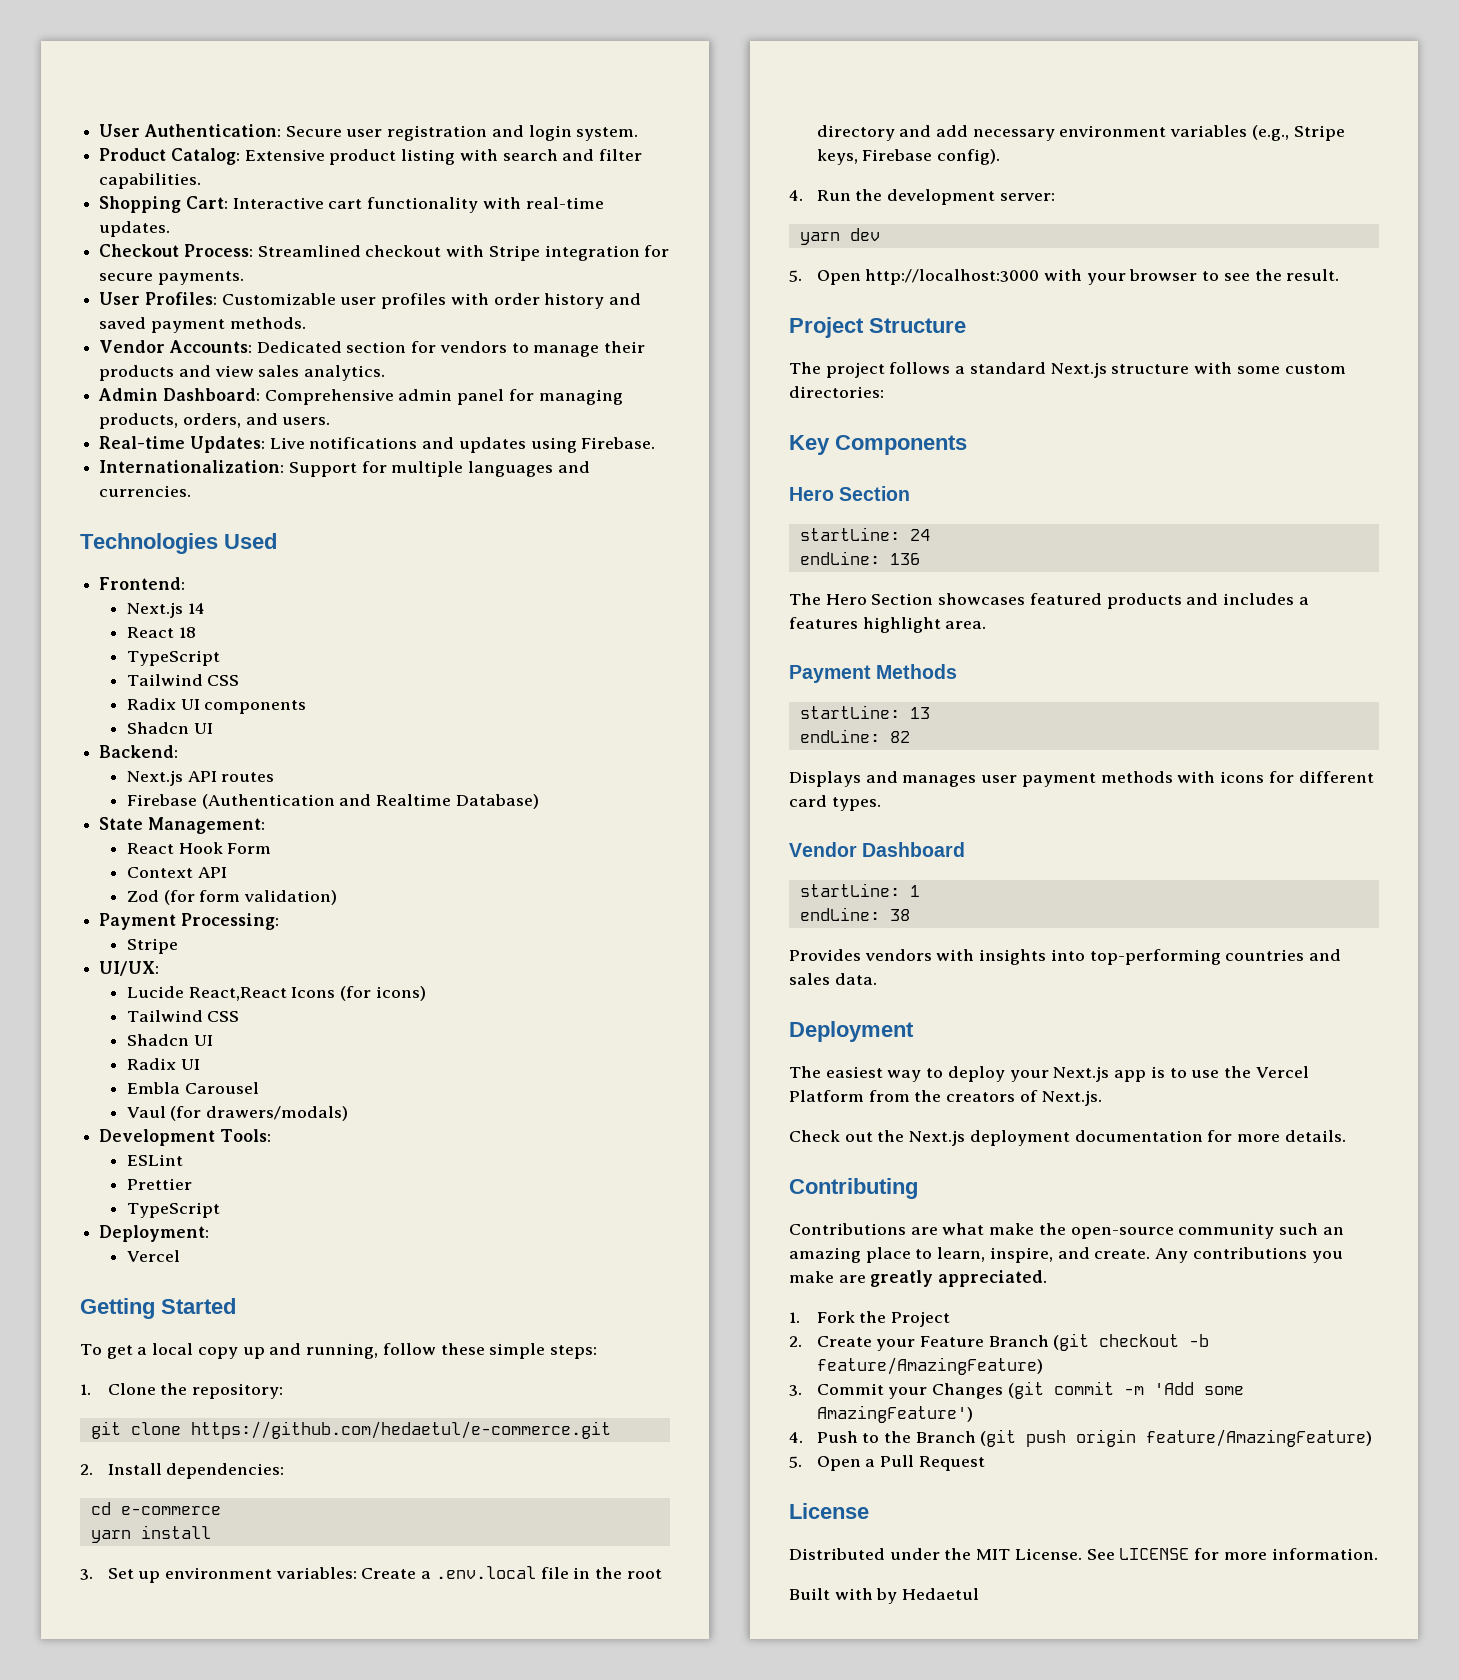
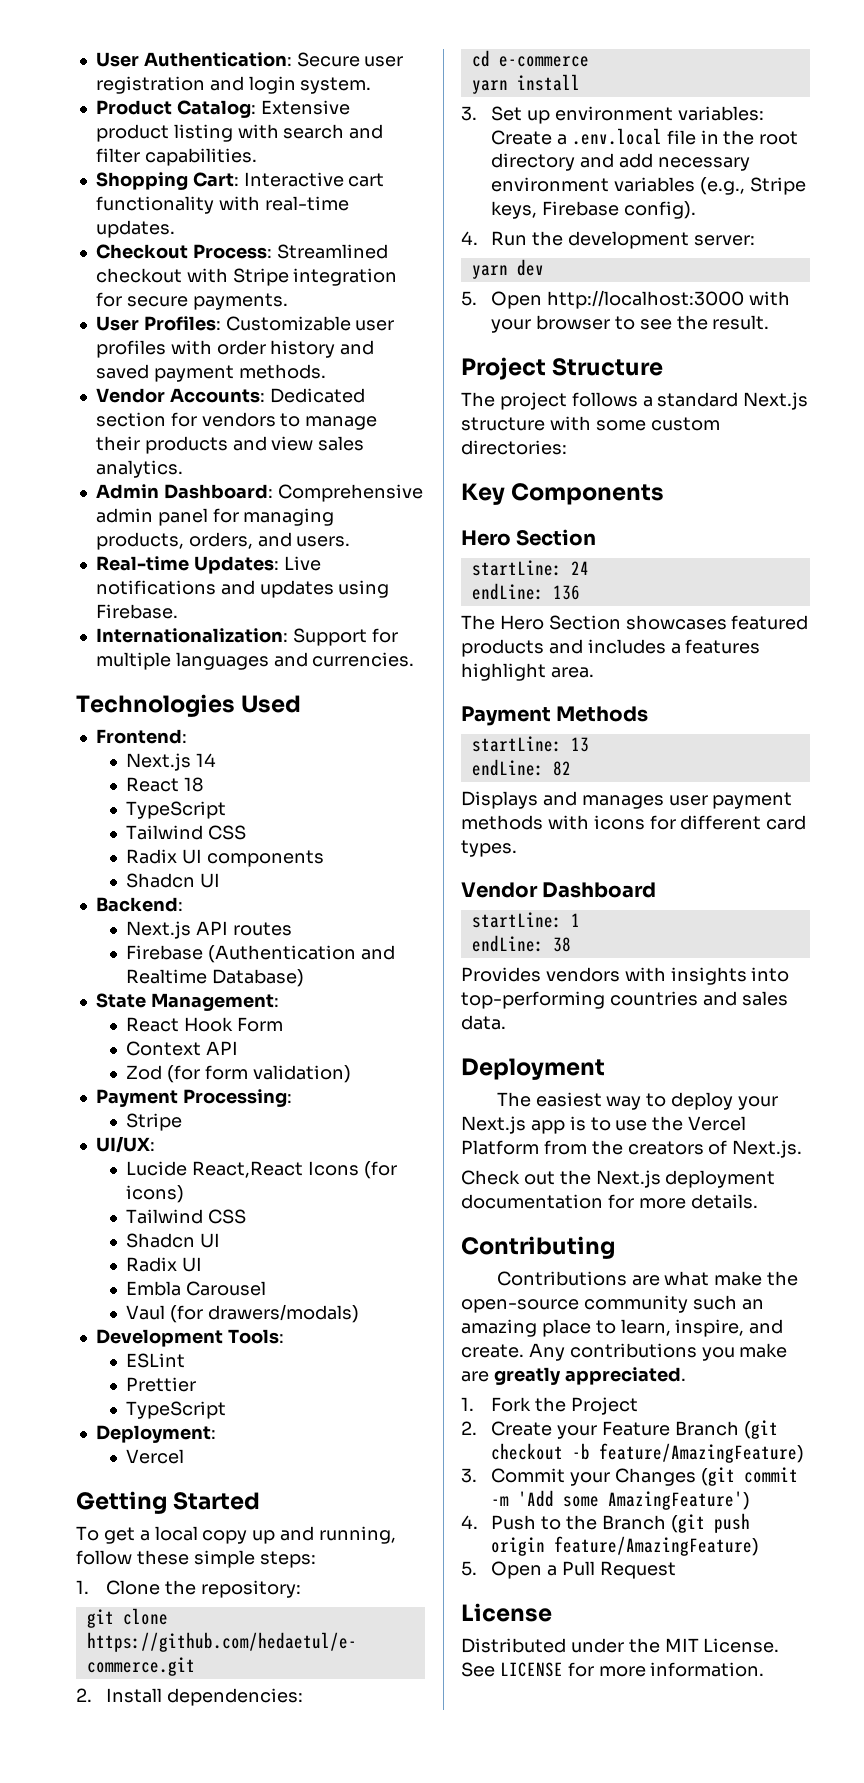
- Built with by Hedaetul

